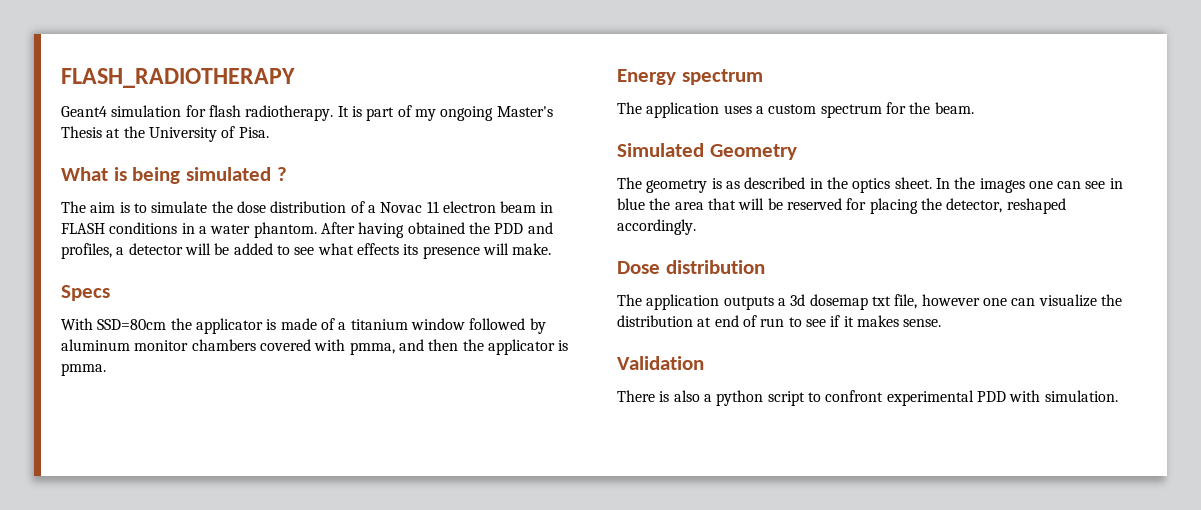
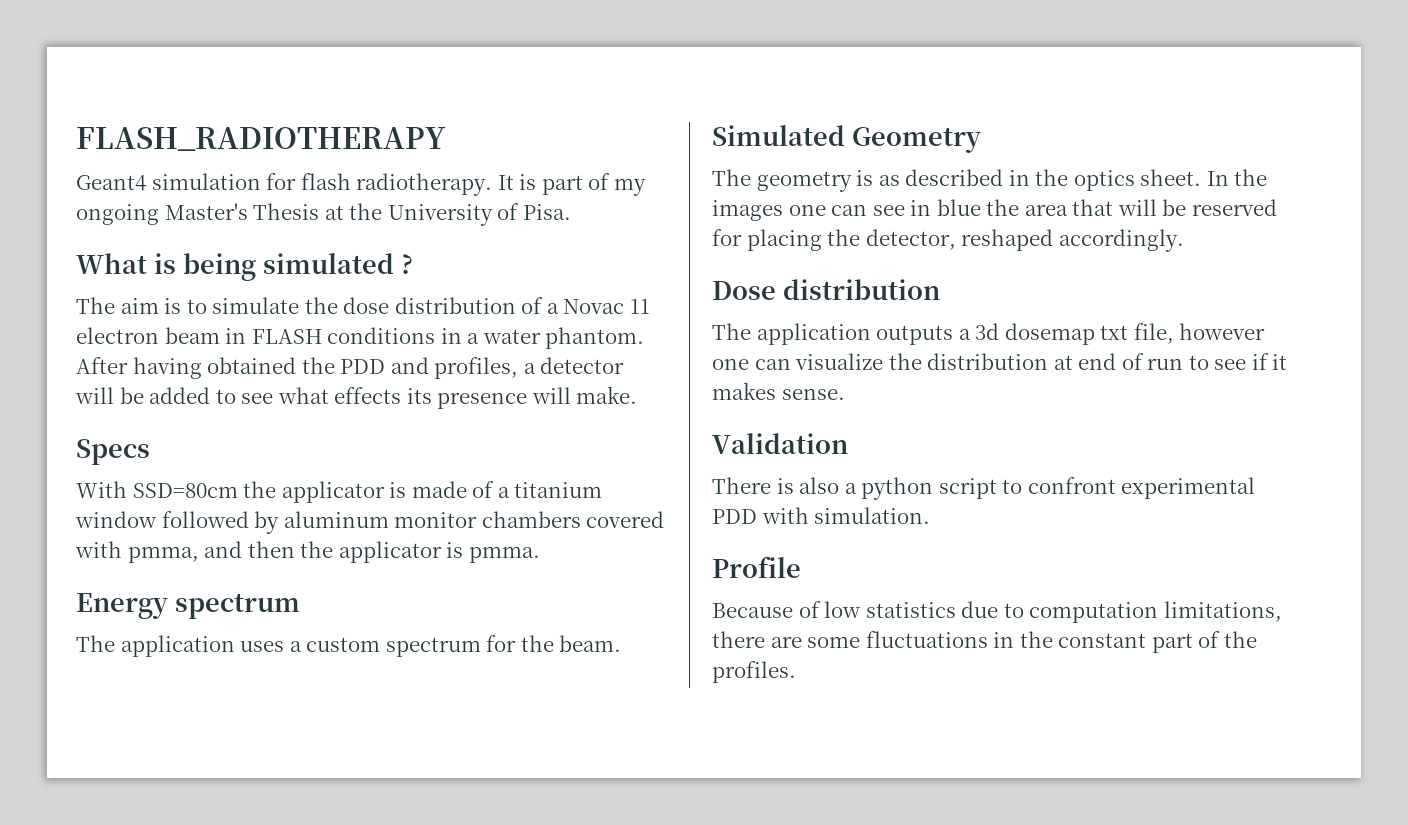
+ Profile
+ Because of low statistics due to computation limitations, there are some fluctuations in the constant part of the profiles.

